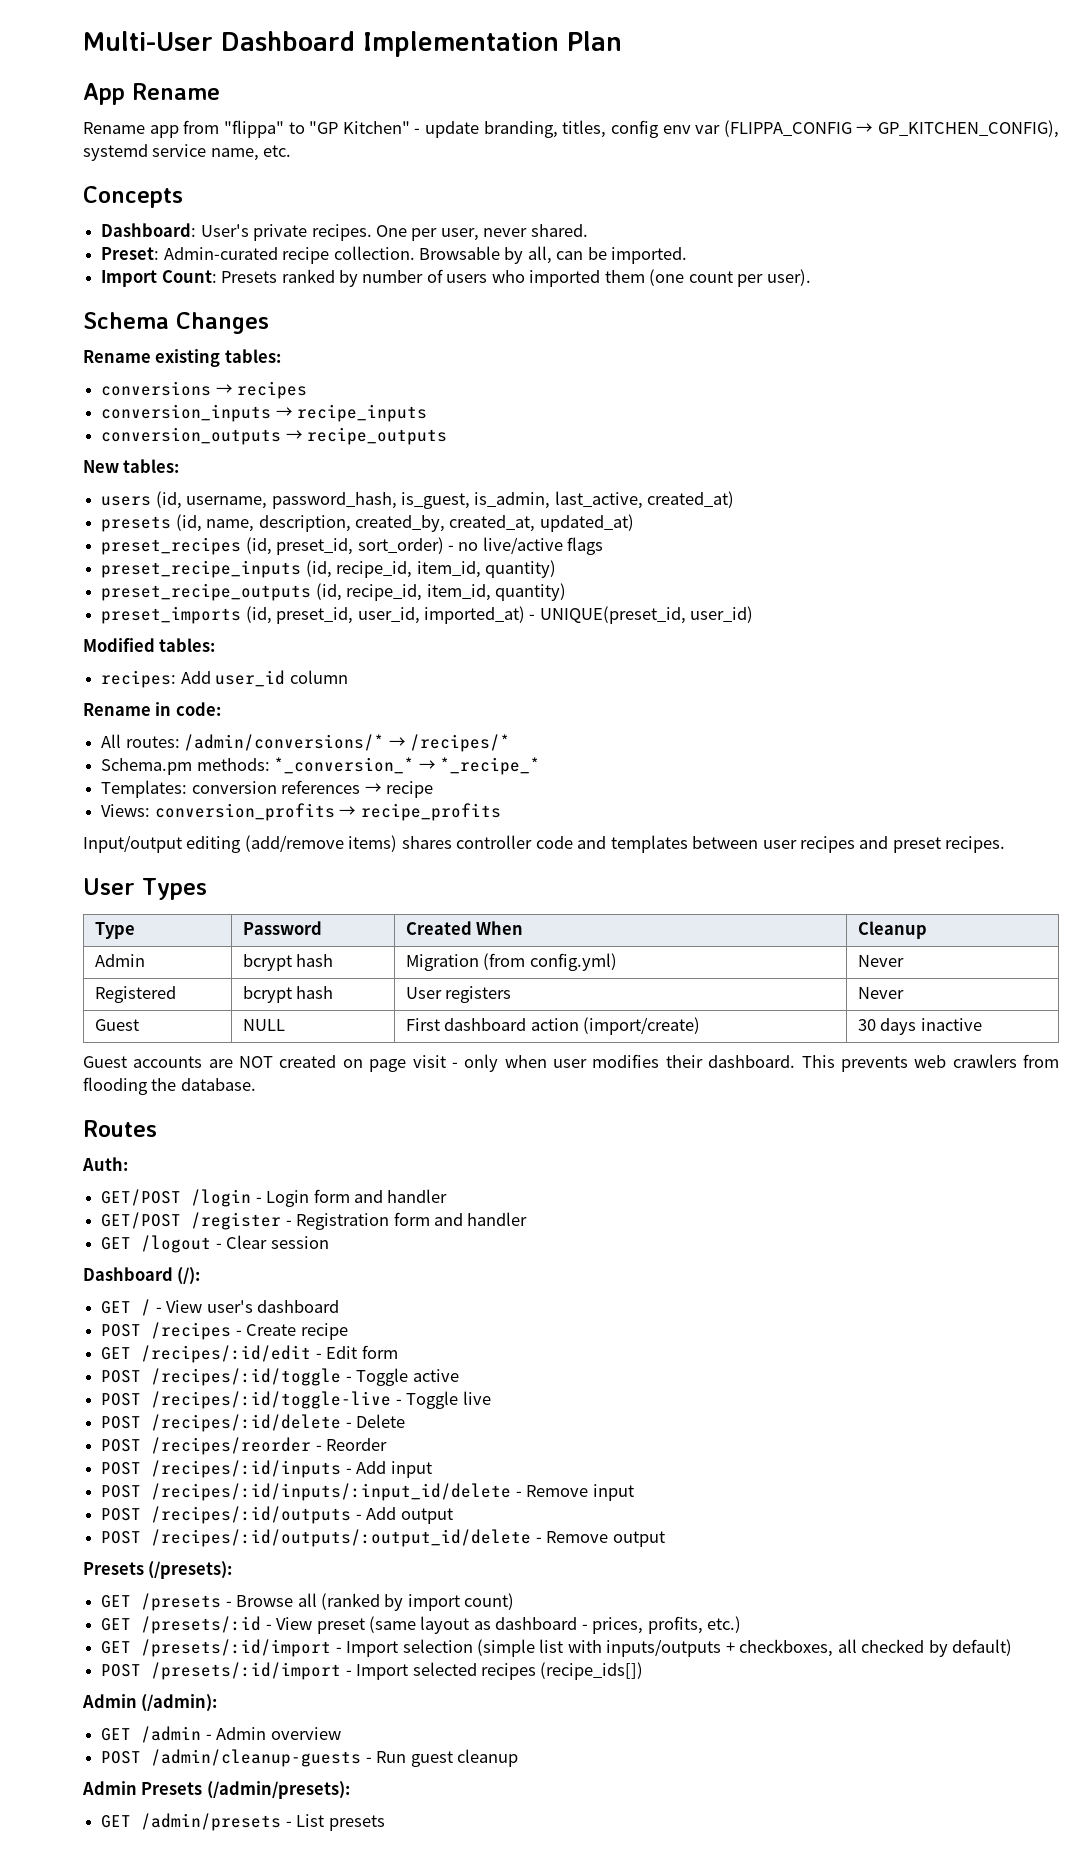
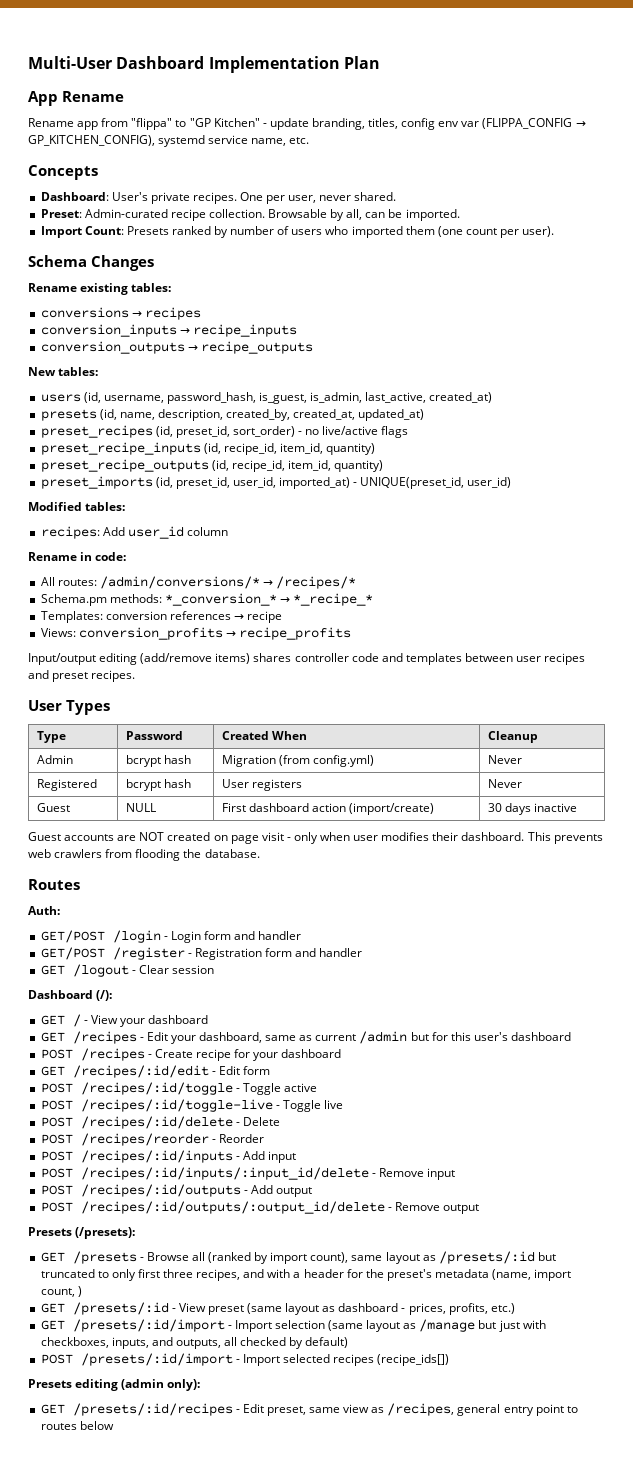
- GET / - View user's dashboard
+ GET / - View your dashboard
+ GET /recipes - Edit your dashboard, same as current /admin but for this user's dashboard
- POST /recipes - Create recipe
+ POST /recipes - Create recipe for your dashboard
- GET /presets - Browse all (ranked by import count)
+ GET /presets - Browse all (ranked by import count), same layout as /presets/:id but truncated to only first three recipes, and with a header for the preset's metadata (name, import count, )
- GET /presets/:id/import - Import selection (simple list with inputs/outputs + checkboxes, all checked by default)
+ GET /presets/:id/import - Import selection (same layout as /manage but just with checkboxes, inputs, and outputs, all checked by default)
- Admin (/admin):
- GET /admin - Admin overview
- POST /admin/cleanup-guests - Run guest cleanup
- Admin Presets (/admin/presets):
- GET /admin/presets - List presets
+ Presets editing (admin only):
+ GET /presets/:id/recipes - Edit preset, same view as /recipes, general entry point to routes below

